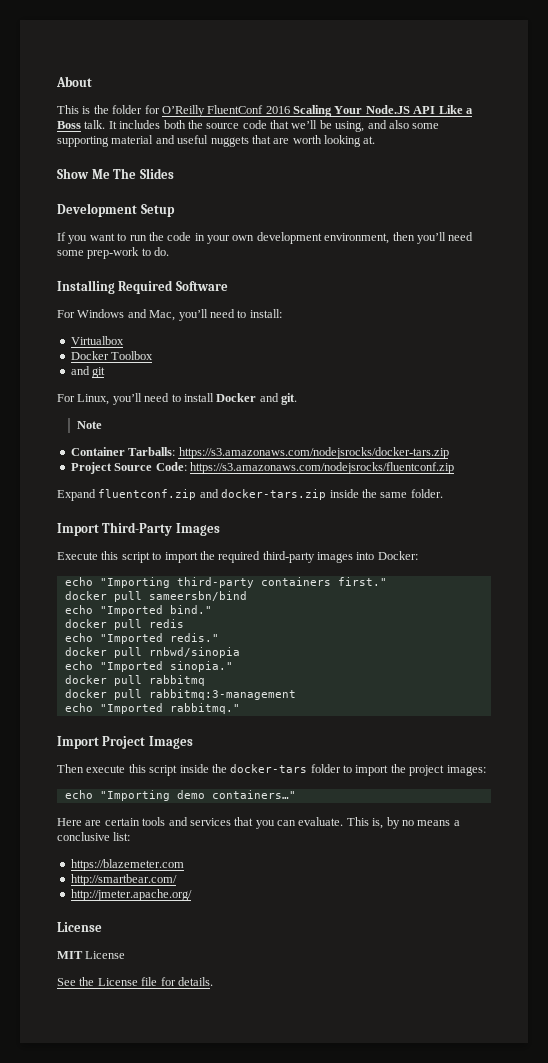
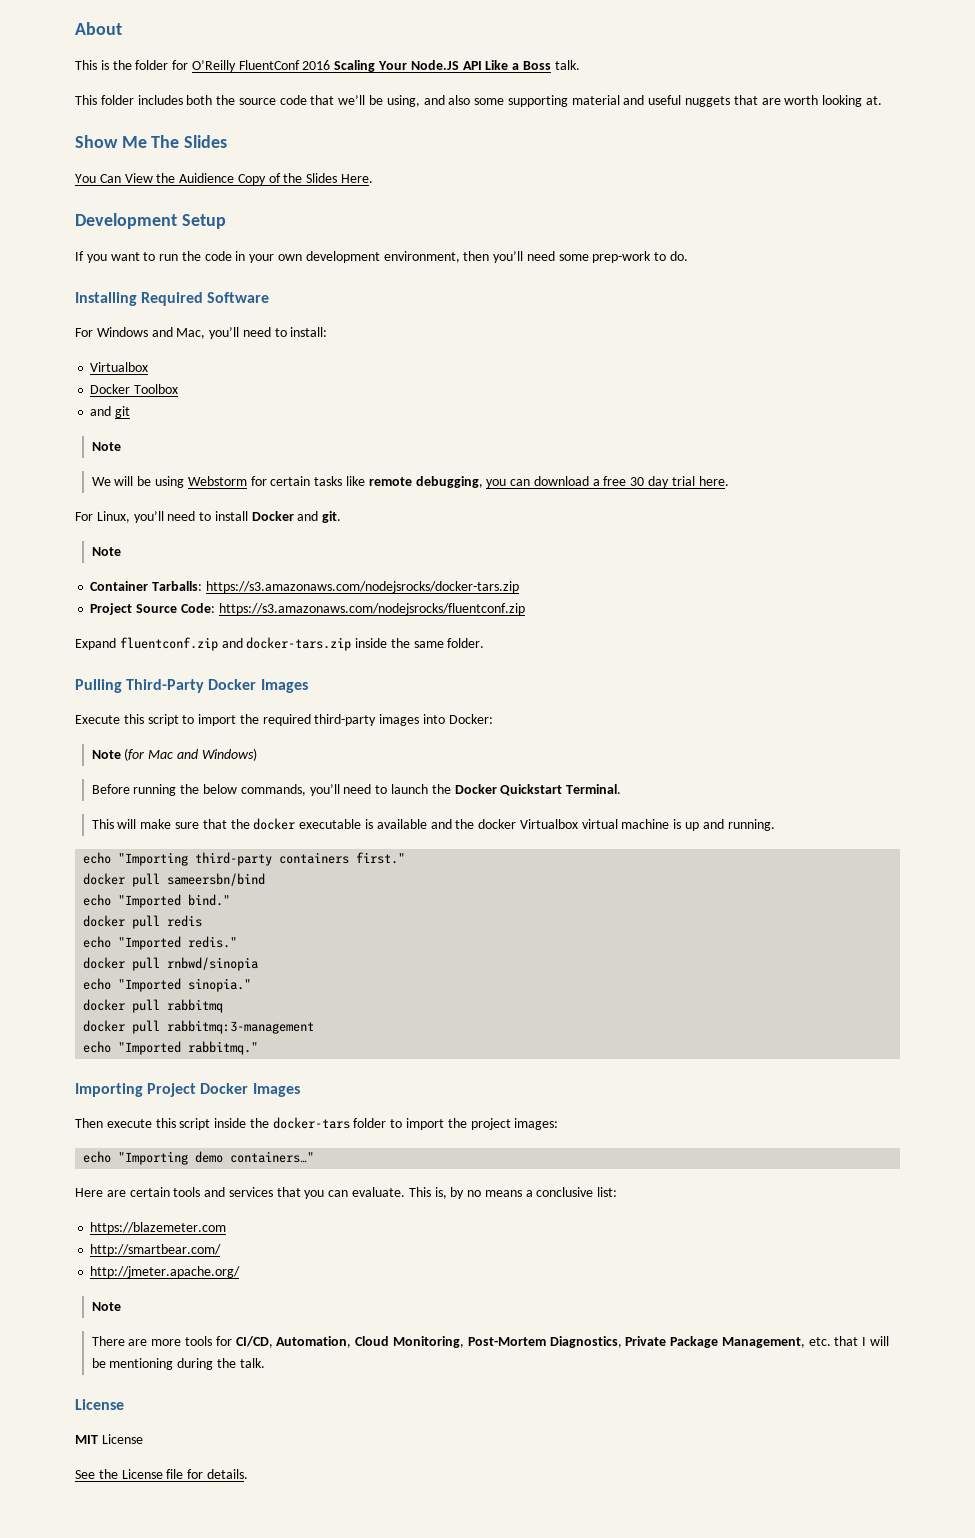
- This is the folder for O’Reilly FluentConf 2016 Scaling Your Node.JS API Like a Boss talk. It includes both the source code that we’ll be using, and also some supporting material and useful nuggets that are worth looking at.
+ This is the folder for O’Reilly FluentConf 2016 Scaling Your Node.JS API Like a Boss talk.
+ This folder includes both the source code that we’ll be using, and also some supporting material and useful nuggets that are worth looking at.
+ You Can View the Auidience Copy of the Slides Here.
  and git
+ Note
+ We will be using Webstorm for certain tasks like remote debugging, you can download a free 30 day trial here.
- Import Third-Party Images
+ Pulling Third-Party Docker Images
+ Note (for Mac and Windows)
+ Before running the below commands, you’ll need to launch the Docker Quickstart Terminal.
+ This will make sure that the docker executable is available and the docker Virtualbox virtual machine is up and running.
- Import Project Images
+ Importing Project Docker Images
  http://jmeter.apache.org/
+ Note
+ There are more tools for CI/CD, Automation, Cloud Monitoring, Post-Mortem Diagnostics, Private Package Management, etc. that I will be mentioning during the talk.

